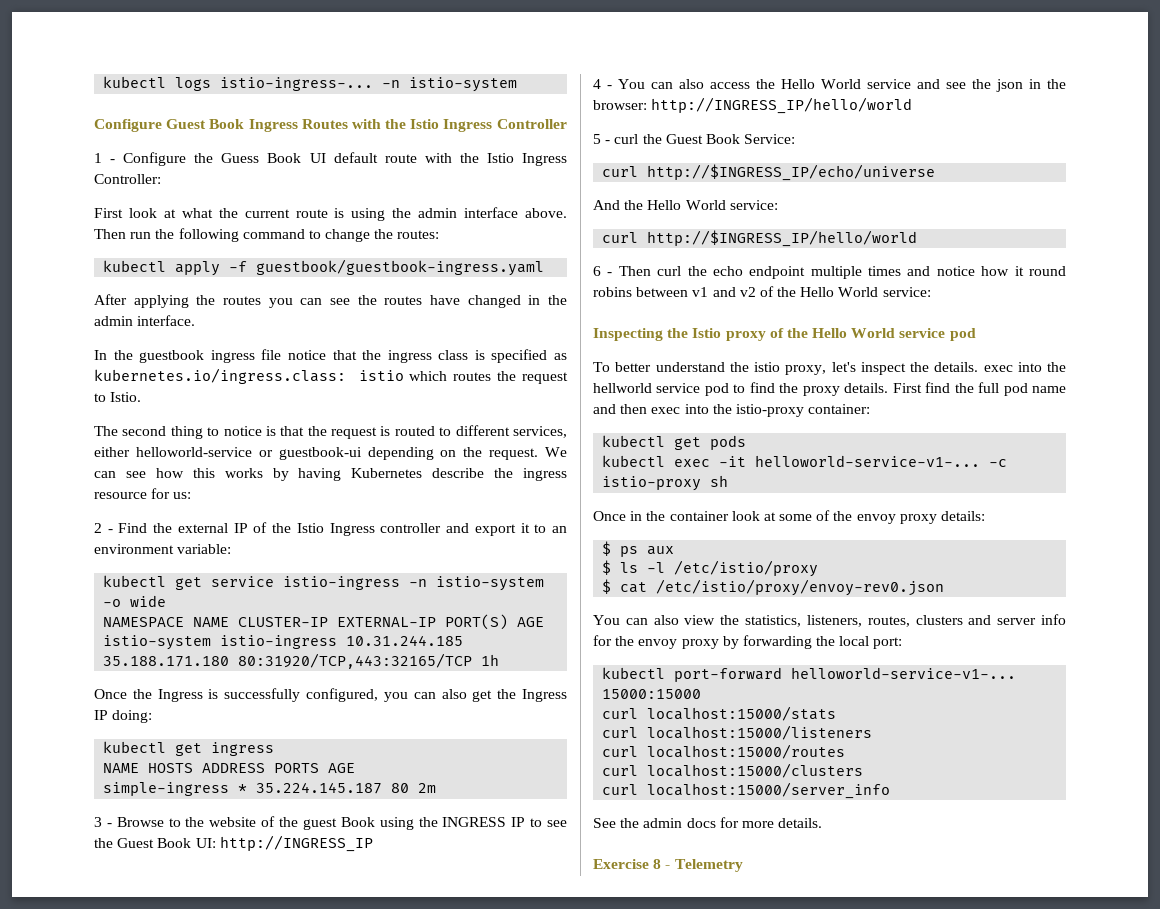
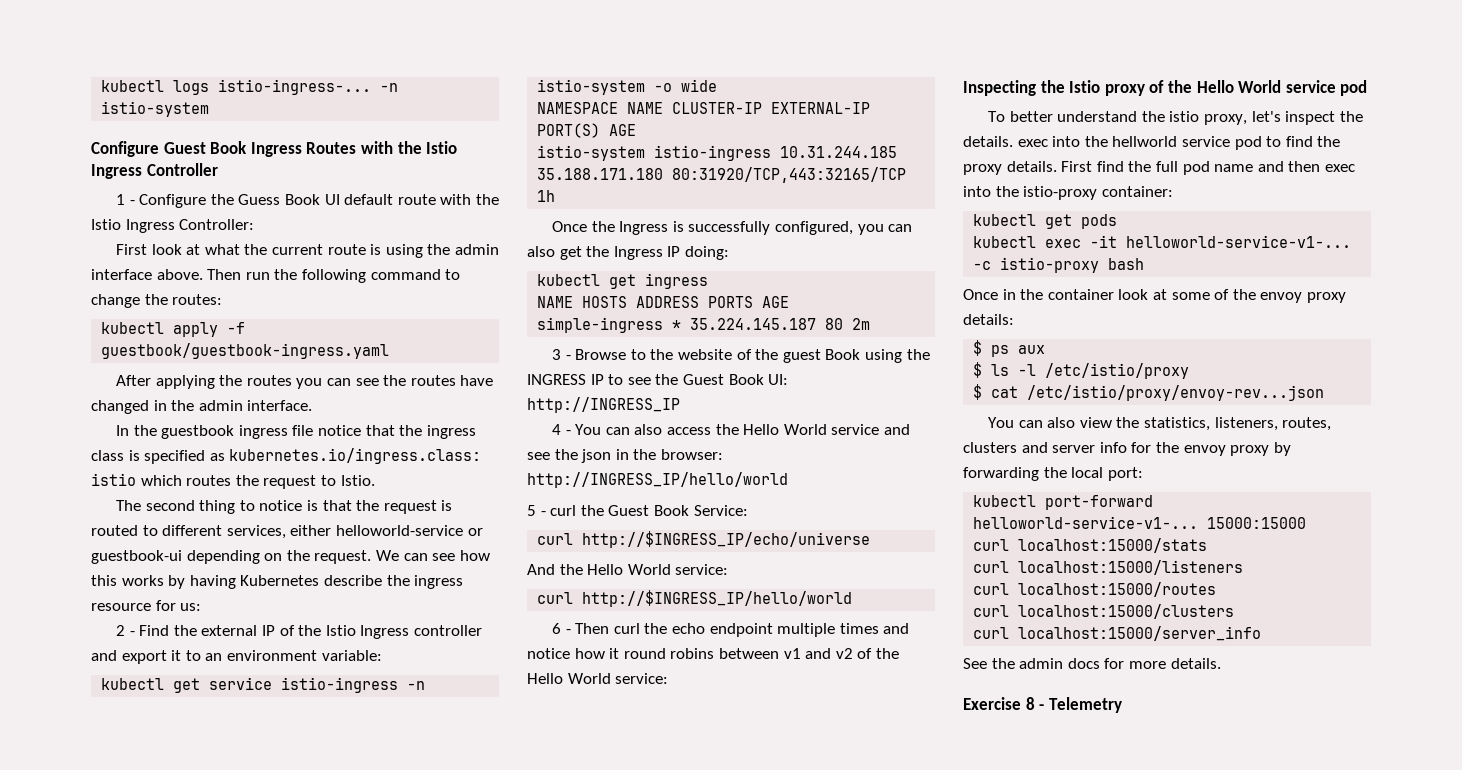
- -c istio-proxy sh
+ -c istio-proxy bash
- $ cat /etc/istio/proxy/envoy-rev0.json
+ $ cat /etc/istio/proxy/envoy-rev...json

